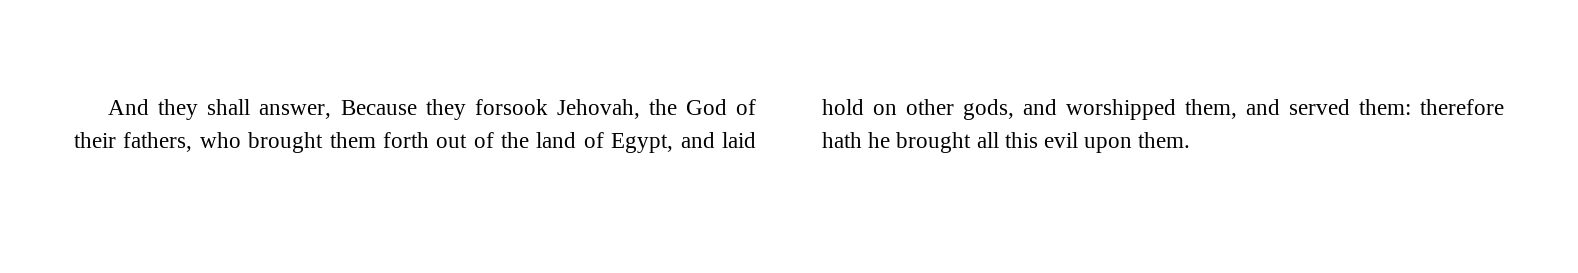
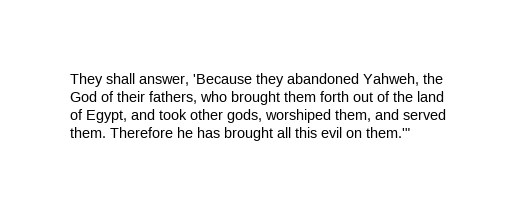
- And they shall answer, Because they forsook Jehovah, the God of their fathers, who brought them forth out of the land of Egypt, and laid hold on other gods, and worshipped them, and served them: therefore hath he brought all this evil upon them.
+ They shall answer, 'Because they abandoned Yahweh, the God of their fathers, who brought them forth out of the land of Egypt, and took other gods, worshiped them, and served them. Therefore he has brought all this evil on them.'"

